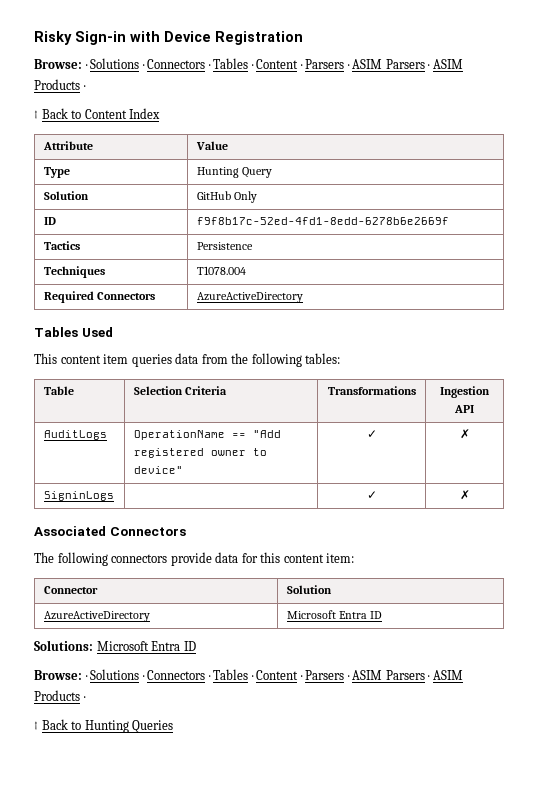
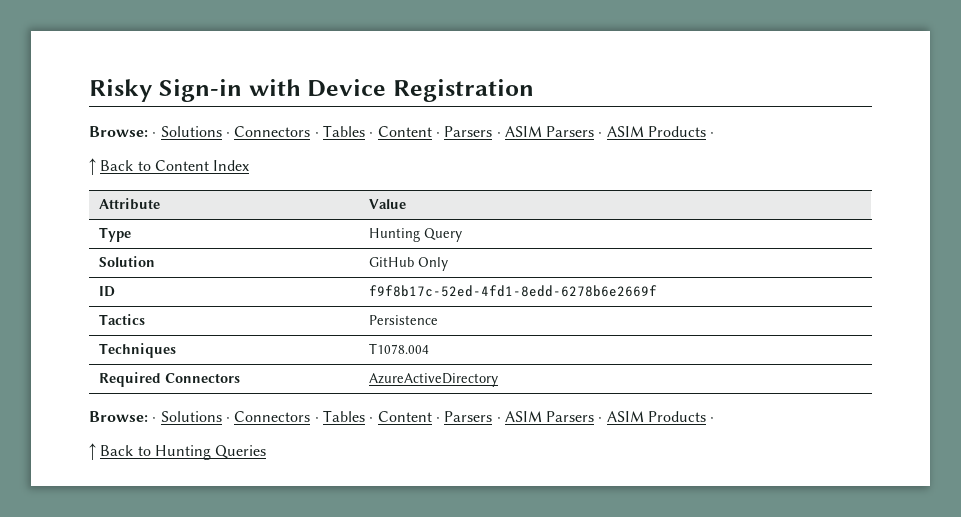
- Tables Used
- This content item queries data from the following tables:
- Table | Selection Criteria | Transformations | Ingestion API
- AuditLogs | OperationName == "Add registered owner to device" | ✓ | ✗
- SigninLogs | | ✓ | ✗
- Associated Connectors
- The following connectors provide data for this content item:
- Connector | Solution
- AzureActiveDirectory | Microsoft Entra ID
- Solutions: Microsoft Entra ID

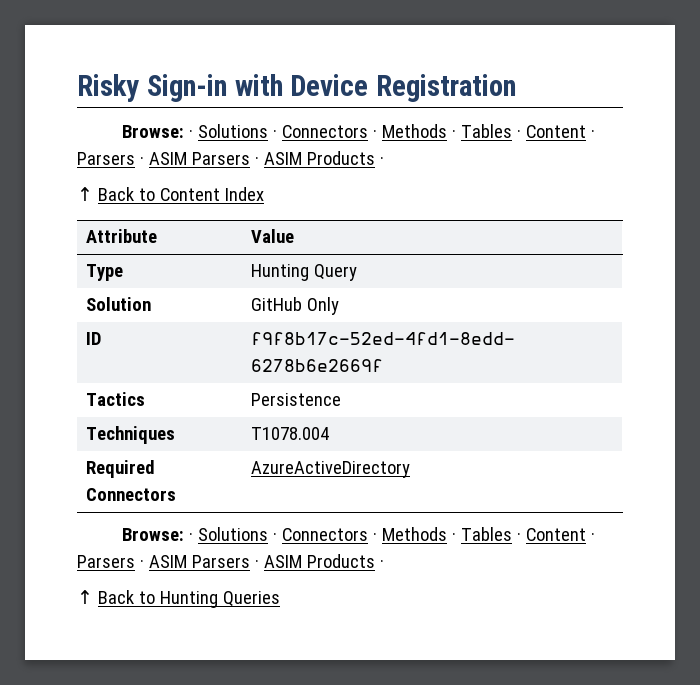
  Risky Sign-in with Device Registration
- Browse: · Solutions · Connectors · Tables · Content · Parsers · ASIM Parsers · ASIM Products ·
+ Browse: · Solutions · Connectors · Methods · Tables · Content · Parsers · ASIM Parsers · ASIM Products ·
  Required Connectors | AzureActiveDirectory
- Browse: · Solutions · Connectors · Tables · Content · Parsers · ASIM Parsers · ASIM Products ·
+ Browse: · Solutions · Connectors · Methods · Tables · Content · Parsers · ASIM Parsers · ASIM Products ·

